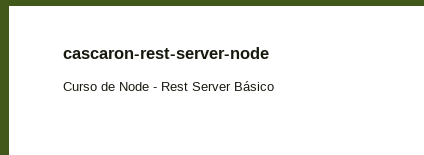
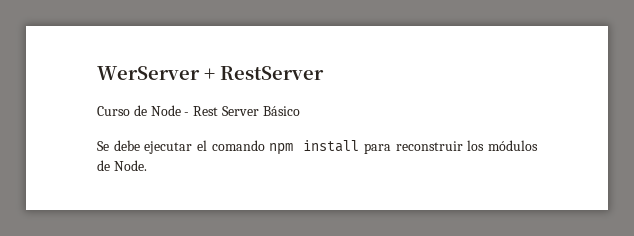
- cascaron-rest-server-node
+ WerServer + RestServer
+ Se debe ejecutar el comando npm install para reconstruir los módulos de Node.

